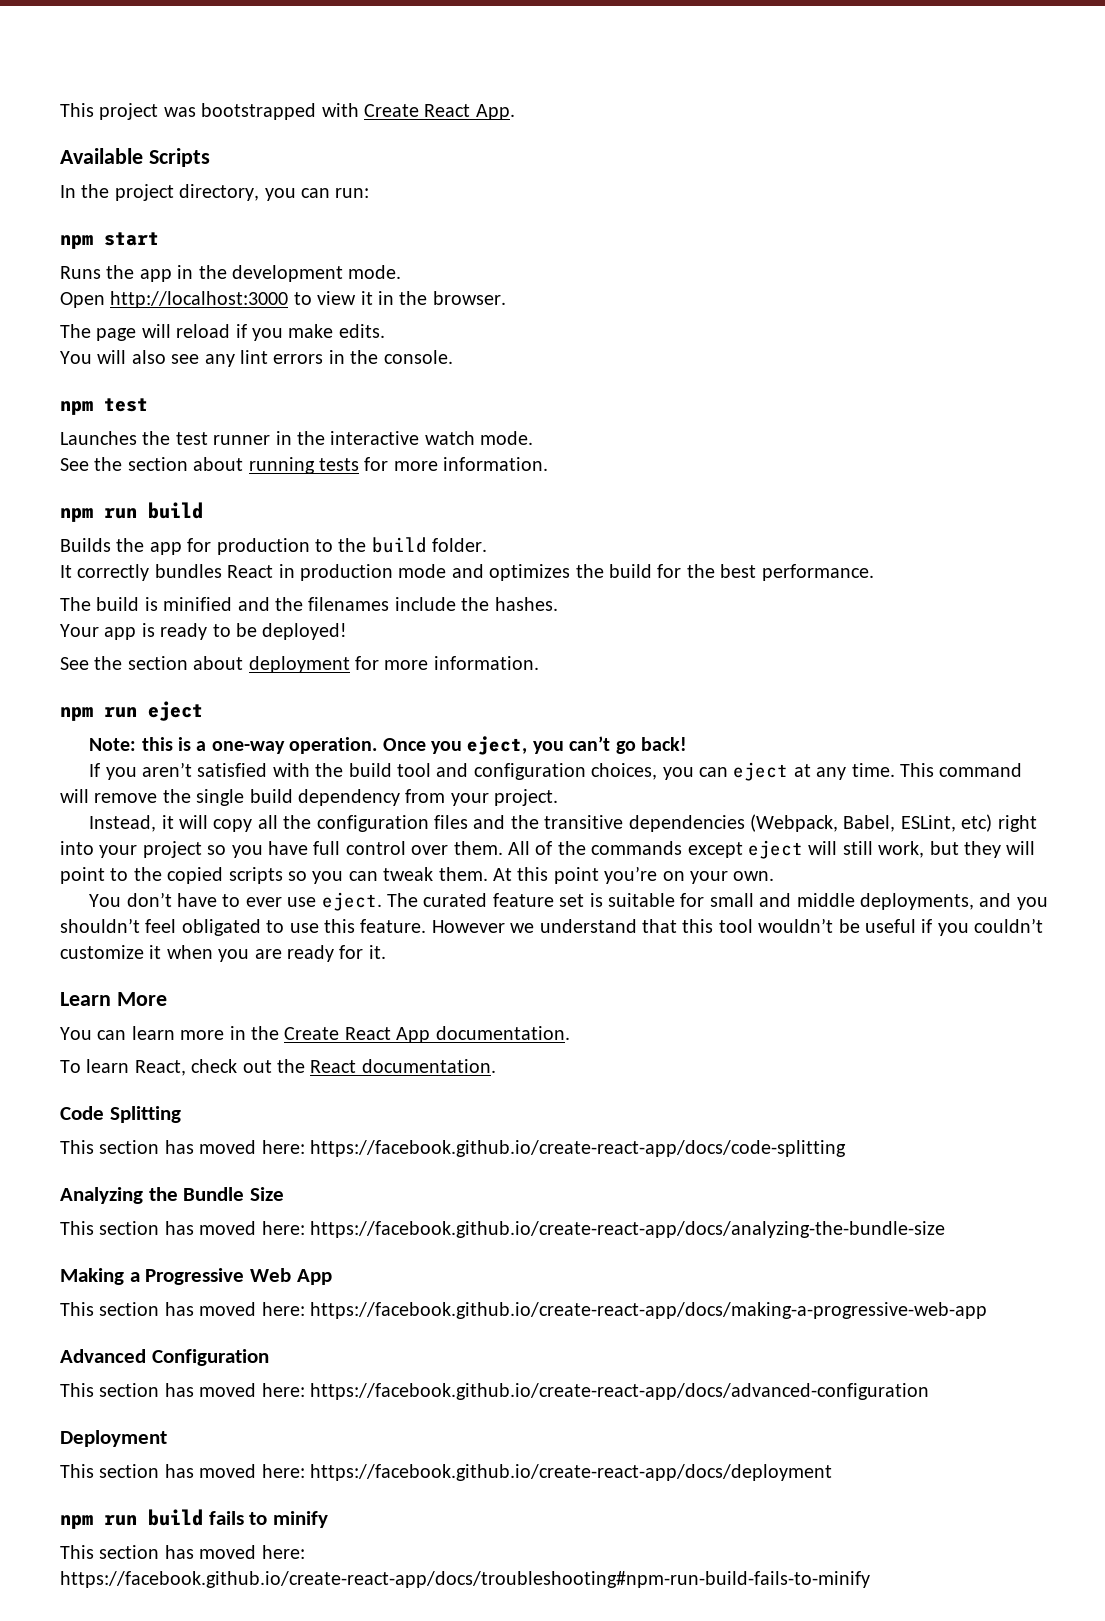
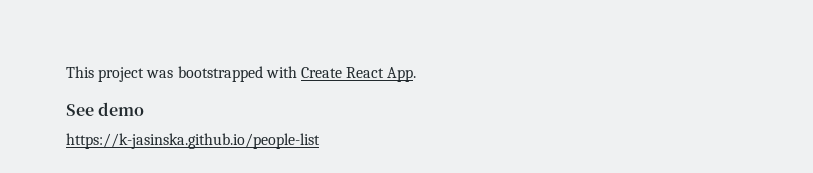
- Available Scripts
- In the project directory, you can run:
- npm start
- Runs the app in the development mode.
- Open http://localhost:3000 to view it in the browser.
- The page will reload if you make edits.
- You will also see any lint errors in the console.
- npm test
- Launches the test runner in the interactive watch mode.
- See the section about running tests for more information.
- npm run build
- Builds the app for production to the build folder.
- It correctly bundles React in production mode and optimizes the build for the best performance.
- The build is minified and the filenames include the hashes.
- Your app is ready to be deployed!
- See the section about deployment for more information.
- npm run eject
- Note: this is a one-way operation. Once you eject, you can’t go back!
- If you aren’t satisfied with the build tool and configuration choices, you can eject at any time. This command will remove the single build dependency from your project.
- Instead, it will copy all the configuration files and the transitive dependencies (Webpack, Babel, ESLint, etc) right into your project so you have full control over them. All of the commands except eject will still work, but they will point to the copied scripts so you can tweak them. At this point you’re on your own.
- You don’t have to ever use eject. The curated feature set is suitable for small and middle deployments, and you shouldn’t feel obligated to use this feature. However we understand that this tool wouldn’t be useful if you couldn’t customize it when you are ready for it.
- Learn More
- You can learn more in the Create React App documentation.
- To learn React, check out the React documentation.
- Code Splitting
- This section has moved here: https://facebook.github.io/create-react-app/docs/code-splitting
- Analyzing the Bundle Size
- This section has moved here: https://facebook.github.io/create-react-app/docs/analyzing-the-bundle-size
- Making a Progressive Web App
- This section has moved here: https://facebook.github.io/create-react-app/docs/making-a-progressive-web-app
- Advanced Configuration
- This section has moved here: https://facebook.github.io/create-react-app/docs/advanced-configuration
- Deployment
- This section has moved here: https://facebook.github.io/create-react-app/docs/deployment
- npm run build fails to minify
- This section has moved here: https://facebook.github.io/create-react-app/docs/troubleshooting#npm-run-build-fails-to-minify
+ See demo
+ https://k-jasinska.github.io/people-list

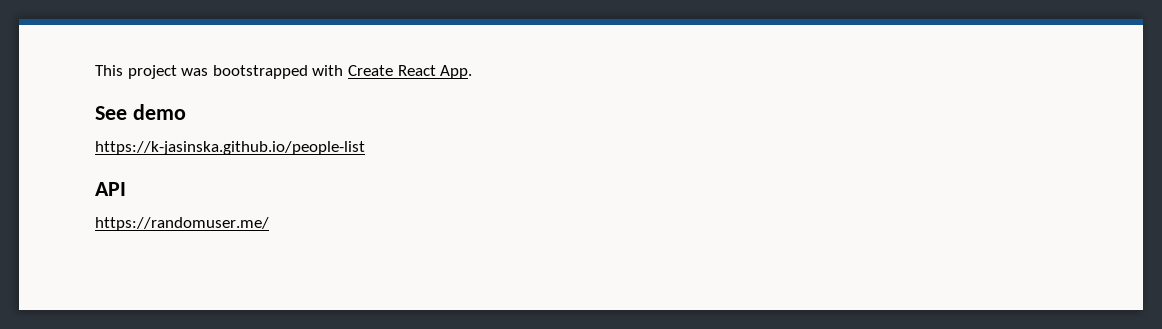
+ API
+ https://randomuser.me/

